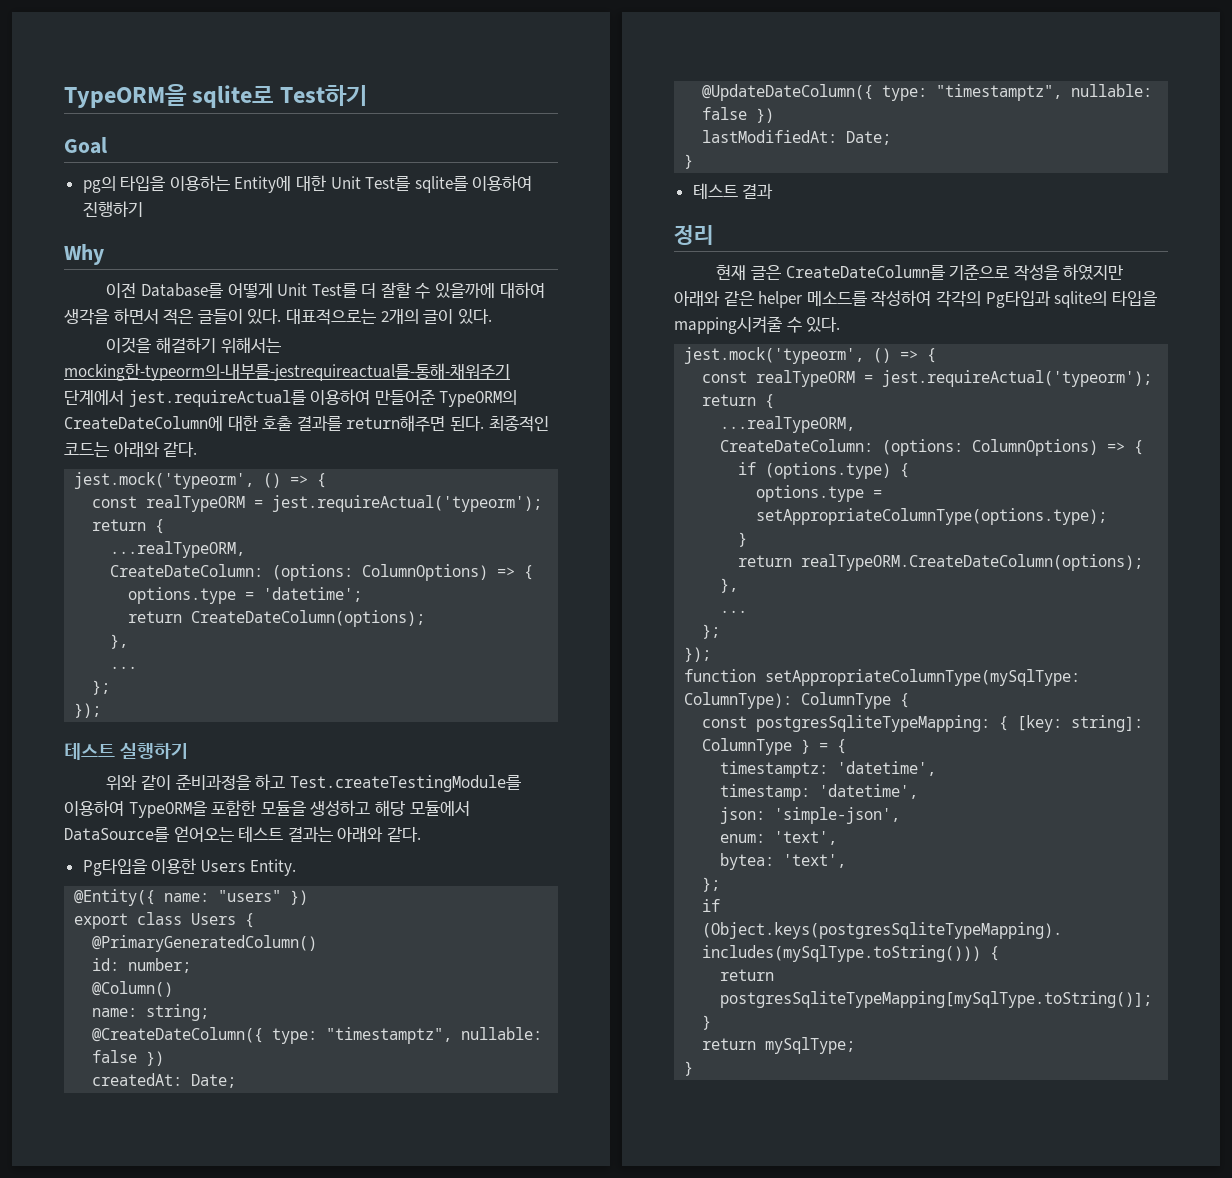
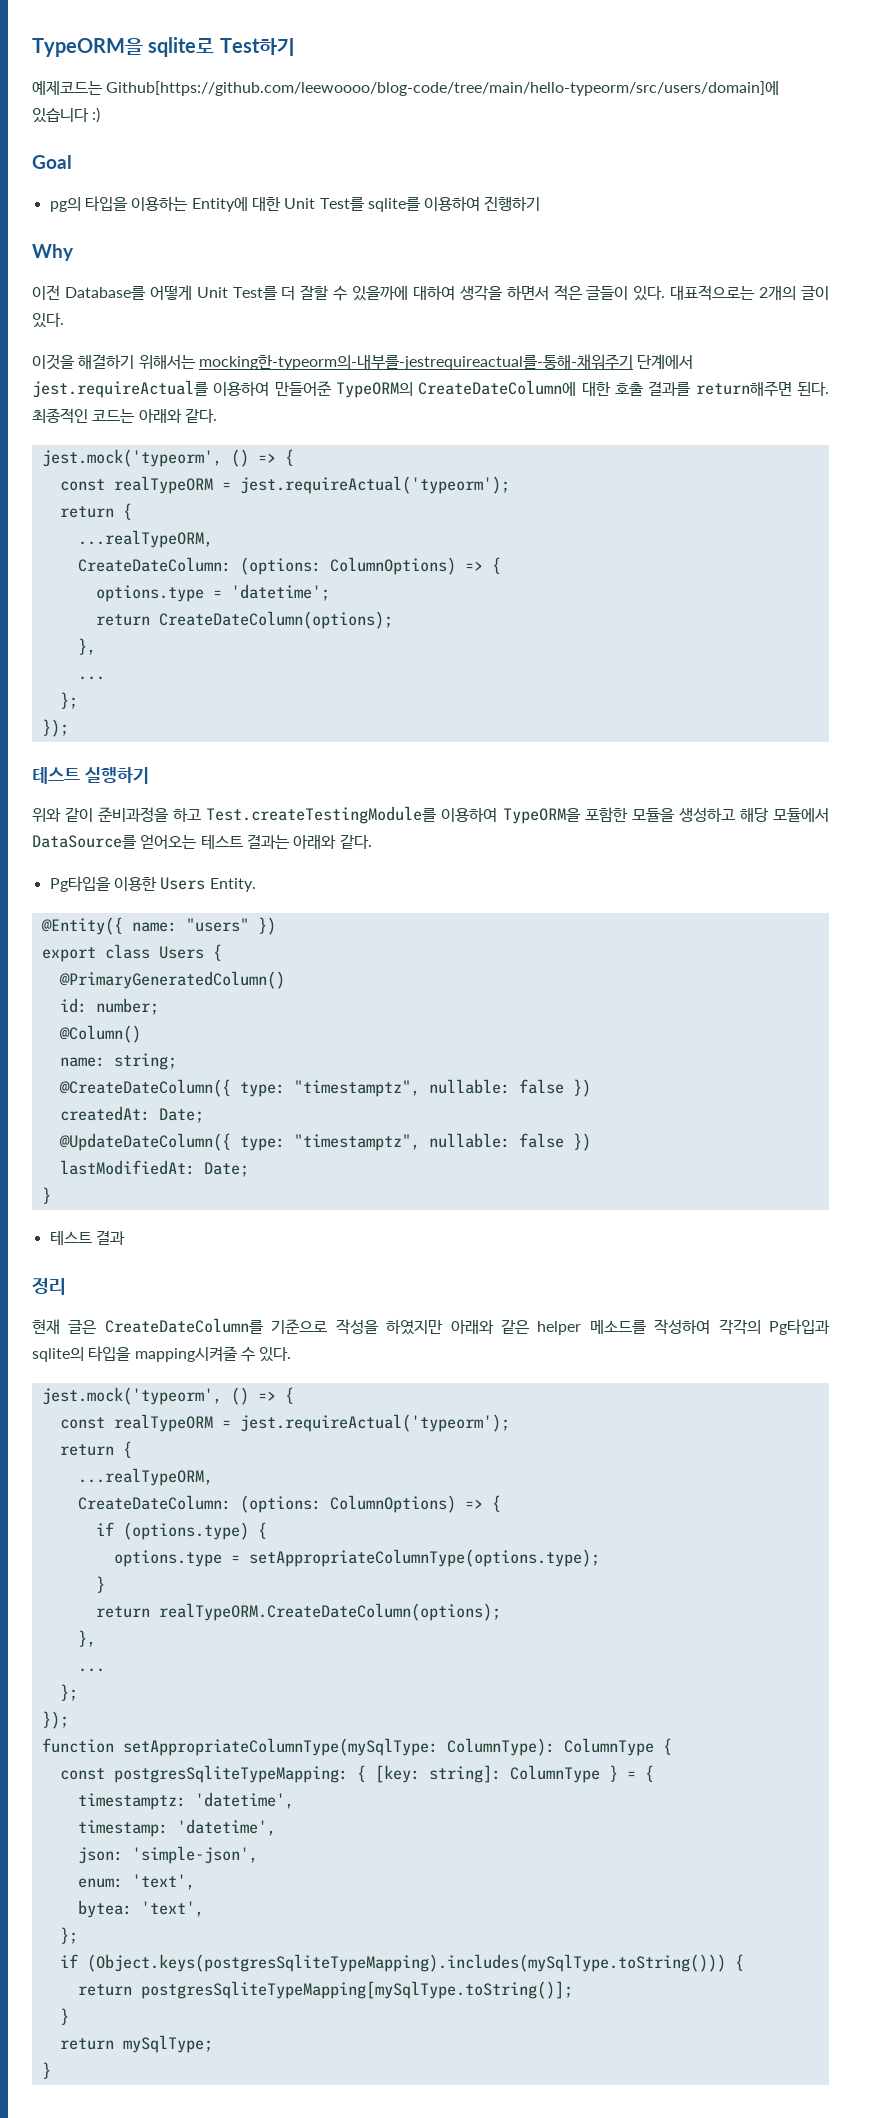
+ 예제코드는 Github[https://github.com/leewoooo/blog-code/tree/main/hello-typeorm/src/users/domain]에 있습니다 :)

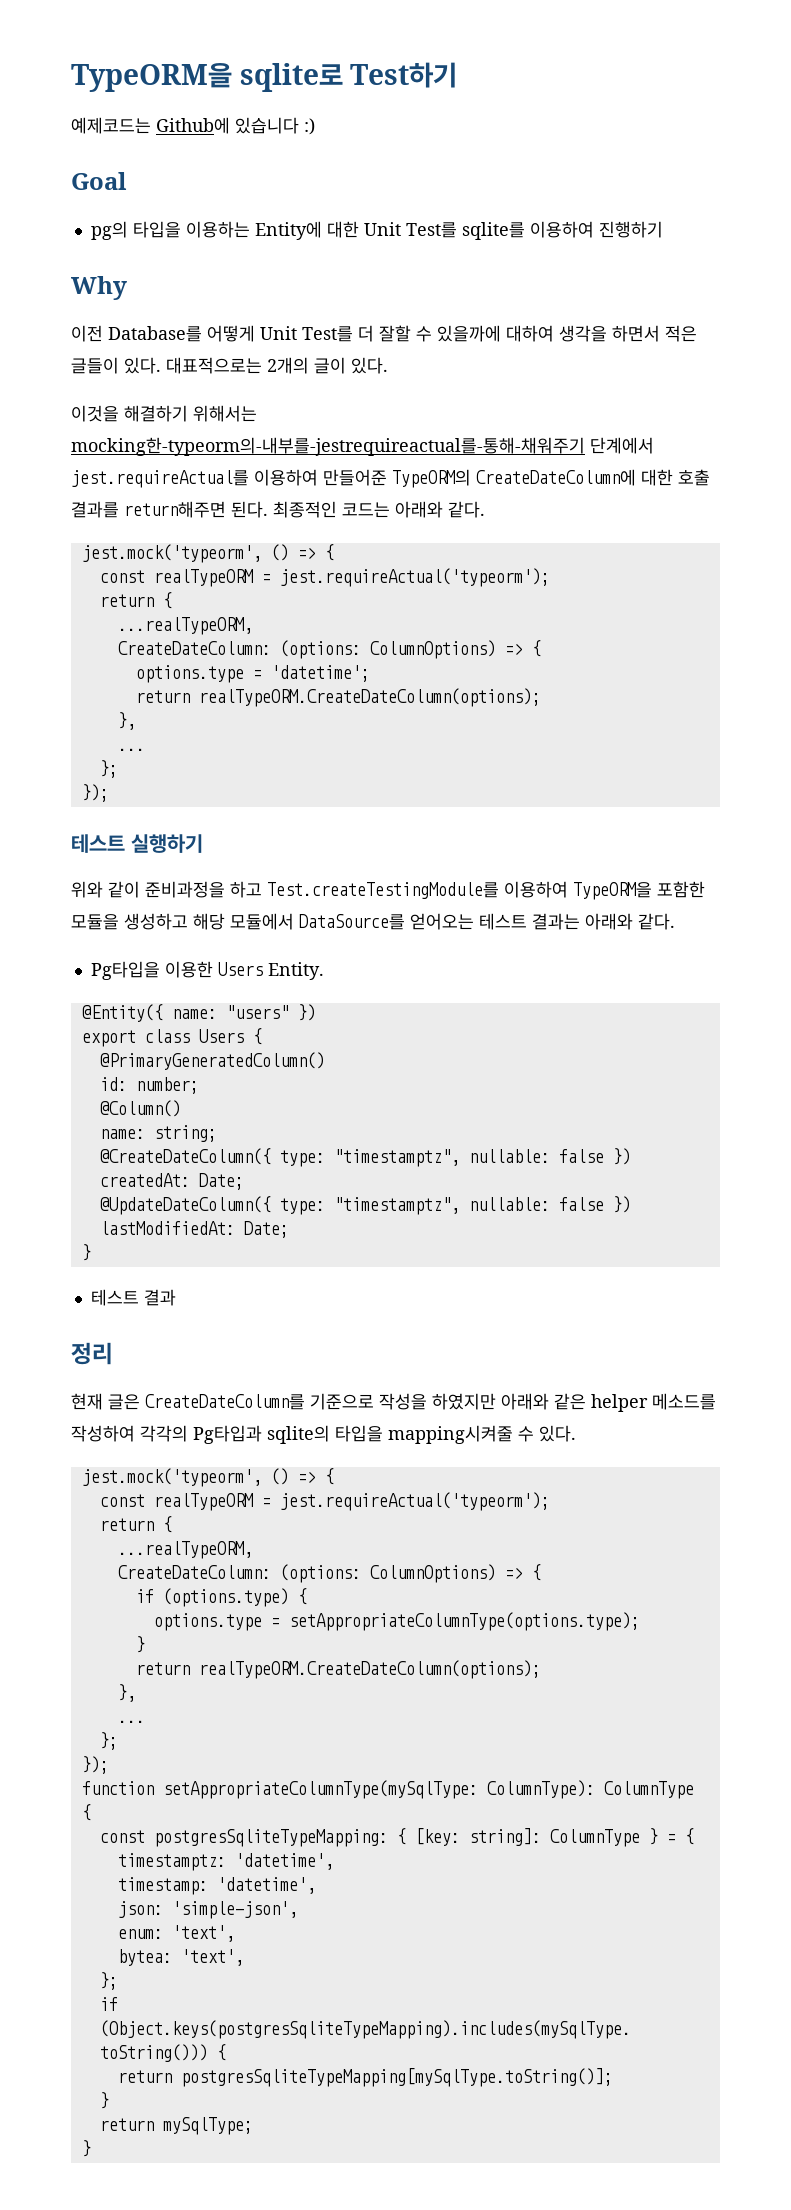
- 예제코드는 Github[https://github.com/leewoooo/blog-code/tree/main/hello-typeorm/src/users/domain]에 있습니다 :)
+ 예제코드는 Github에 있습니다 :)
  options.type = 'datetime';
- return CreateDateColumn(options);
+ return realTypeORM.CreateDateColumn(options);

